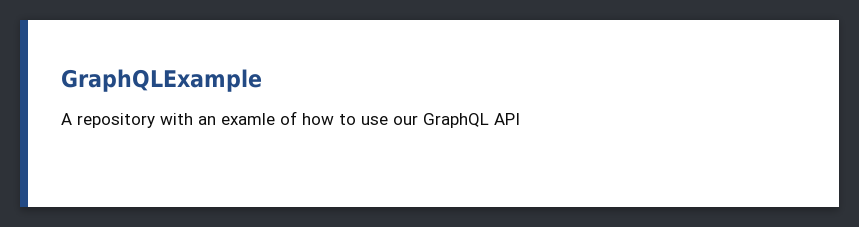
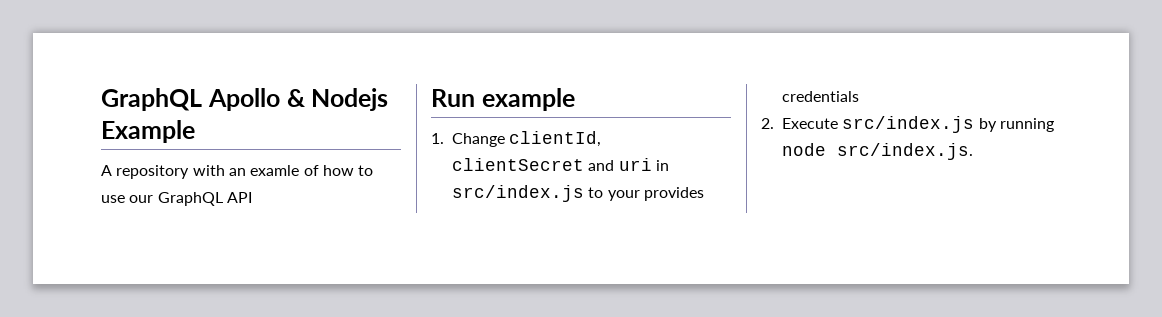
- GraphQLExample
+ GraphQL Apollo & Nodejs Example
+ Run example
+ 1. Change clientId, clientSecret and uri in src/index.js to your provides credentials
+ 2. Execute src/index.js by running node src/index.js.

